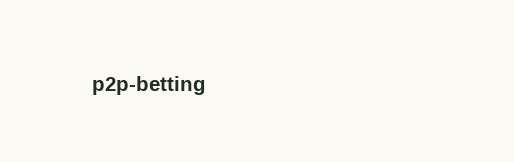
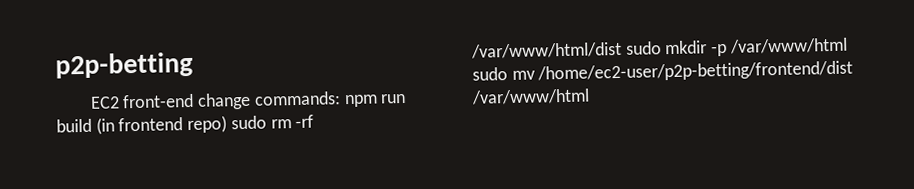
+ EC2 front-end change commands: npm run build (in frontend repo) sudo rm -rf /var/www/html/dist sudo mkdir -p /var/www/html sudo mv /home/ec2-user/p2p-betting/frontend/dist /var/www/html

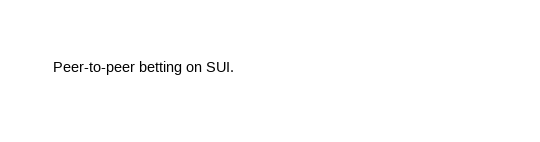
- p2p-betting
- EC2 front-end change commands: npm run build (in frontend repo) sudo rm -rf /var/www/html/dist sudo mkdir -p /var/www/html sudo mv /home/ec2-user/p2p-betting/frontend/dist /var/www/html
+ Peer-to-peer betting on SUI.

